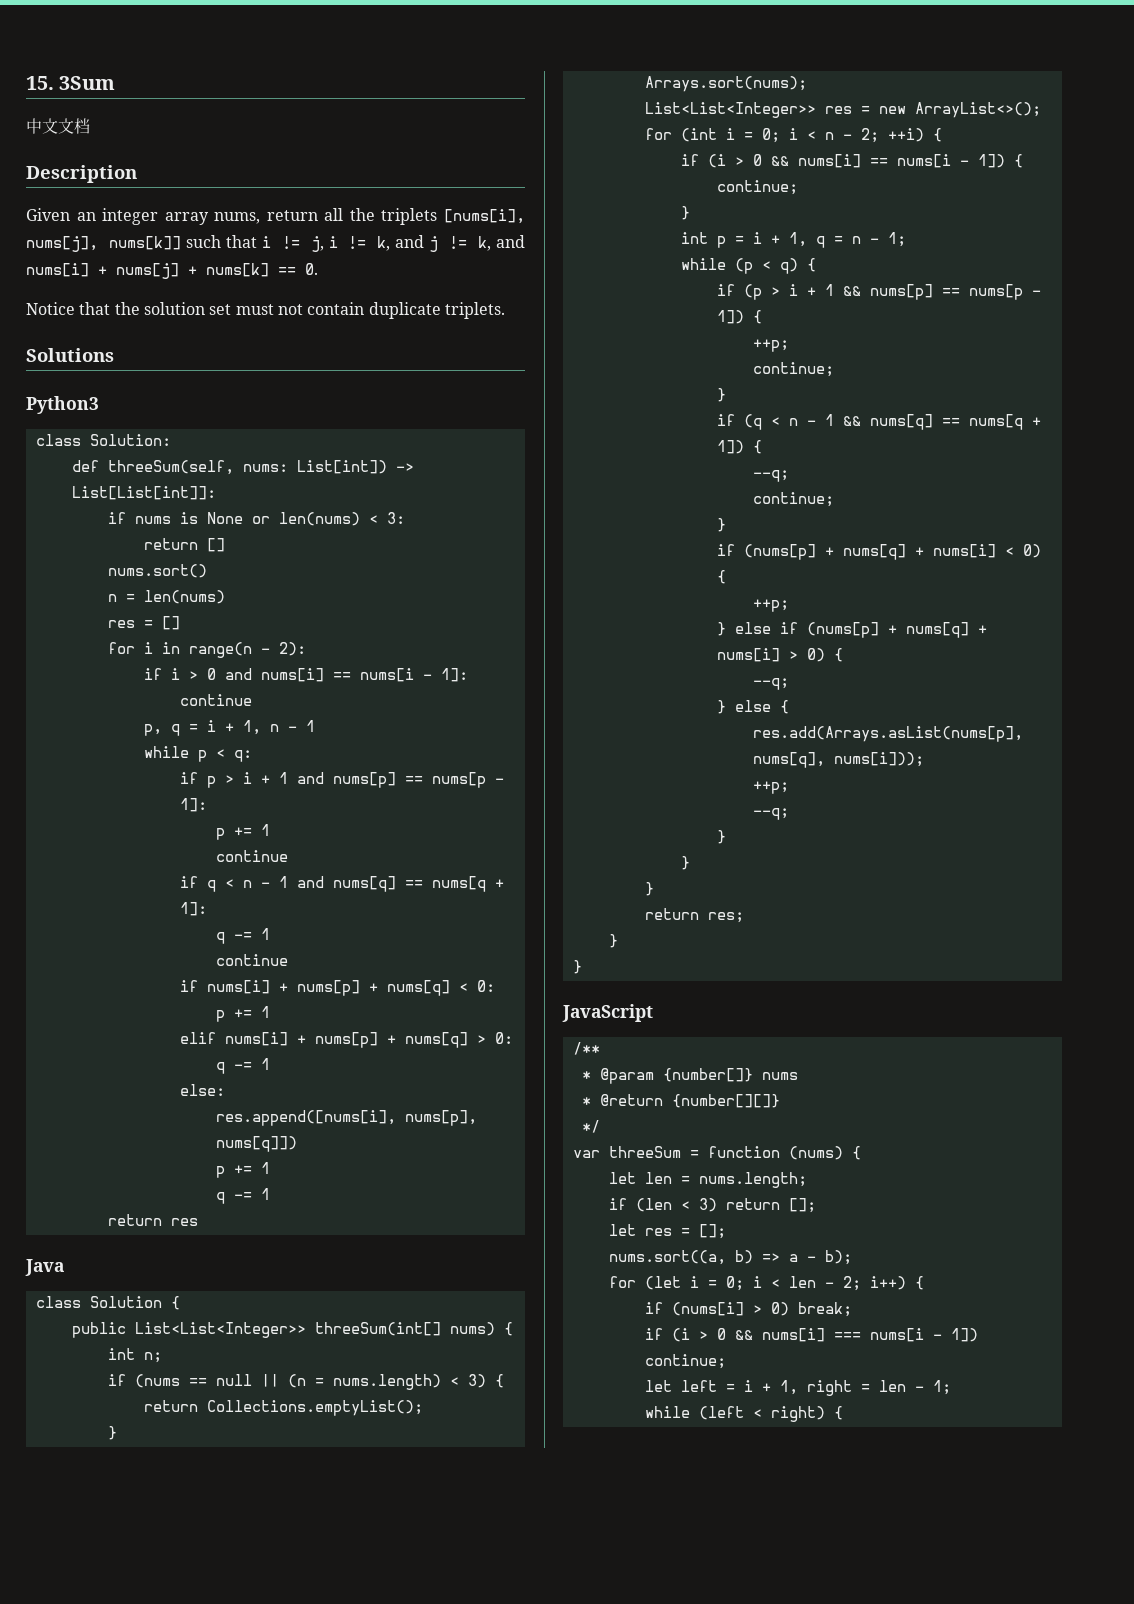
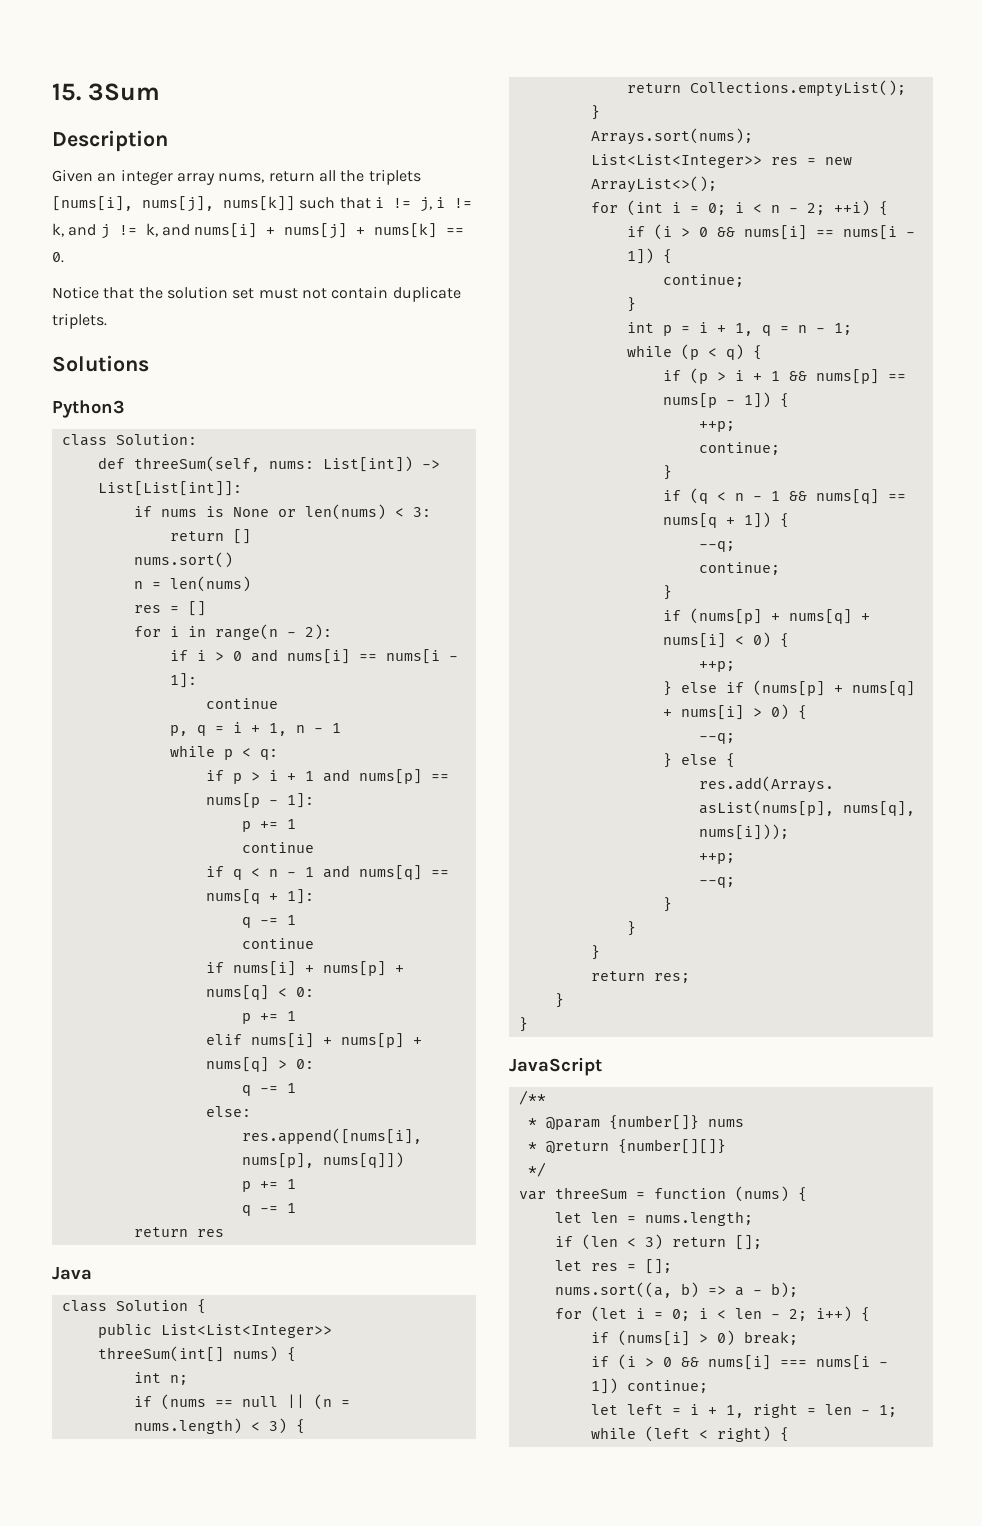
- 中文文档

